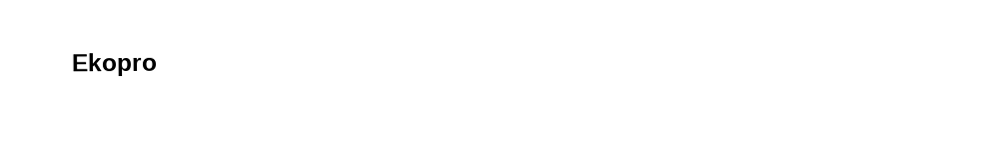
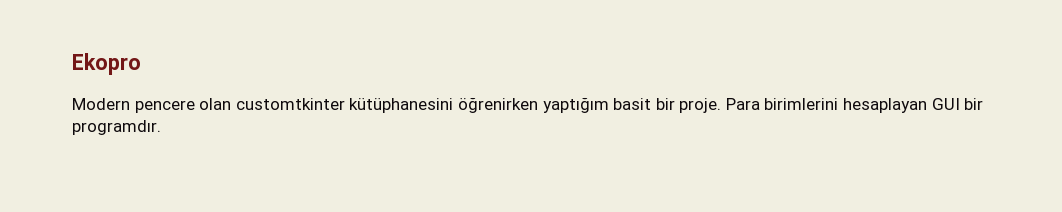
+ Modern pencere olan customtkinter kütüphanesini öğrenirken yaptığım basit bir proje. Para birimlerini hesaplayan GUI bir programdır.

